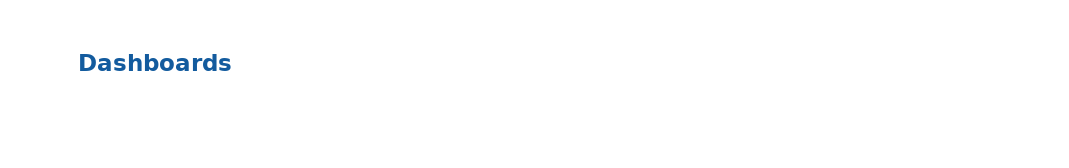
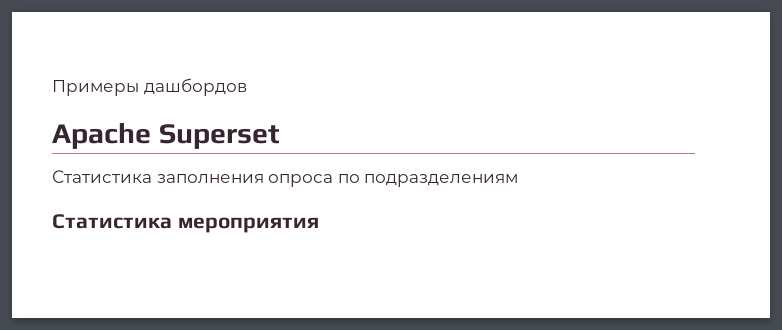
- Dashboards
+ Примеры дашбордов
+ Apache Superset
+ Статистика заполнения опроса по подразделениям
+ Статистика мероприятия

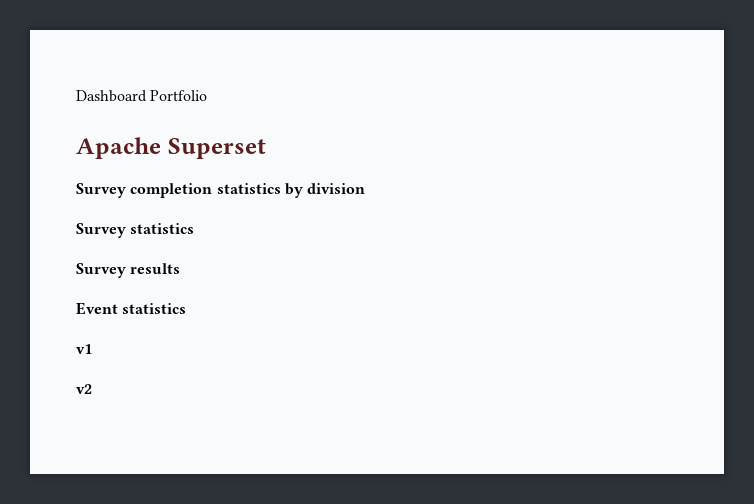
- Примеры дашбордов
+ Dashboard Portfolio
- Статистика заполнения опроса по подразделениям
- Статистика мероприятия
+ Survey completion statistics by division
+ Survey statistics
+ Survey results
+ Event statistics
+ v1
+ v2

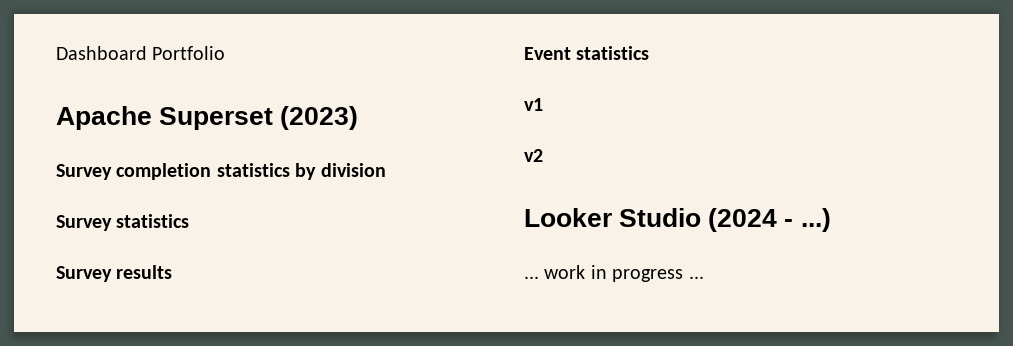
- Apache Superset
+ Apache Superset (2023)
+ Looker Studio (2024 - ...)
+ ... work in progress ...

